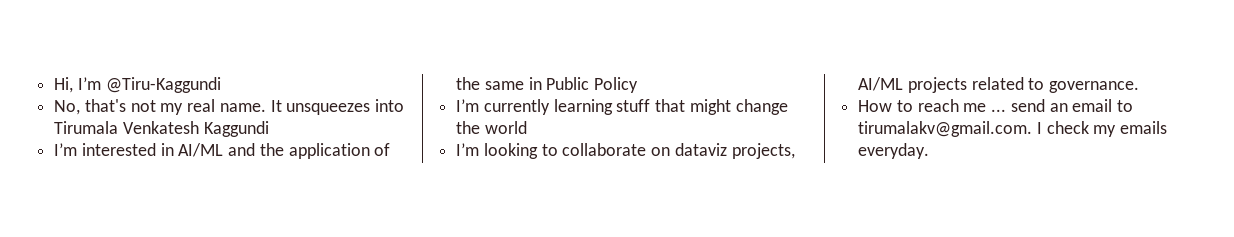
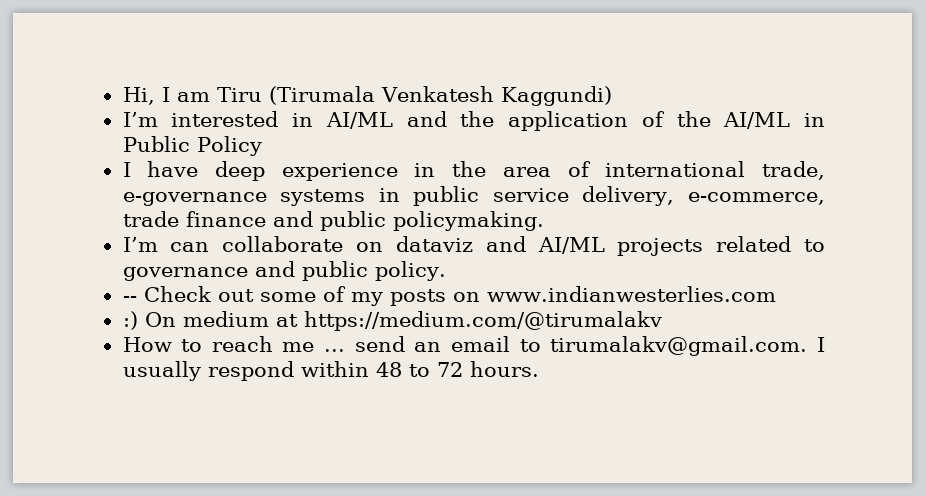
- Hi, I’m @Tiru-Kaggundi
- No, that's not my real name. It unsqueezes into Tirumala Venkatesh Kaggundi
+ Hi, I am Tiru (Tirumala Venkatesh Kaggundi)
- I’m interested in AI/ML and the application of the same in Public Policy
+ I’m interested in AI/ML and the application of the AI/ML in Public Policy
- I’m currently learning stuff that might change the world
- I’m looking to collaborate on dataviz projects, AI/ML projects related to governance.
+ I have deep experience in the area of international trade, e-governance systems in public service delivery, e-commerce, trade finance and public policymaking.
+ I’m can collaborate on dataviz and AI/ML projects related to governance and public policy.
+ -- Check out some of my posts on www.indianwesterlies.com
+ :) On medium at https://medium.com/@tirumalakv
- How to reach me ... send an email to tirumalakv@gmail.com. I check my emails everyday.
+ How to reach me ... send an email to tirumalakv@gmail.com. I usually respond within 48 to 72 hours.

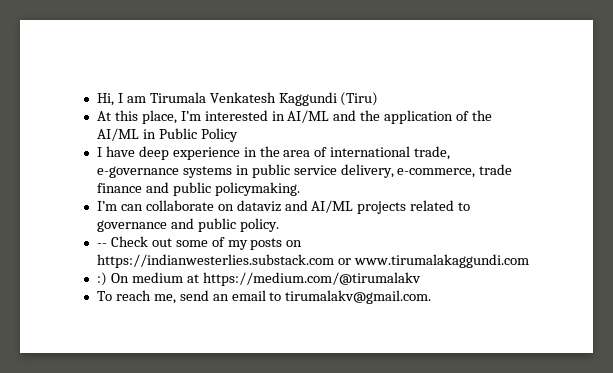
- Hi, I am Tiru (Tirumala Venkatesh Kaggundi)
- I’m interested in AI/ML and the application of the AI/ML in Public Policy
+ Hi, I am Tirumala Venkatesh Kaggundi (Tiru)
+ At this place, I’m interested in AI/ML and the application of the AI/ML in Public Policy
- -- Check out some of my posts on www.indianwesterlies.com
+ -- Check out some of my posts on https://indianwesterlies.substack.com or www.tirumalakaggundi.com
- How to reach me ... send an email to tirumalakv@gmail.com. I usually respond within 48 to 72 hours.
+ To reach me, send an email to tirumalakv@gmail.com.

